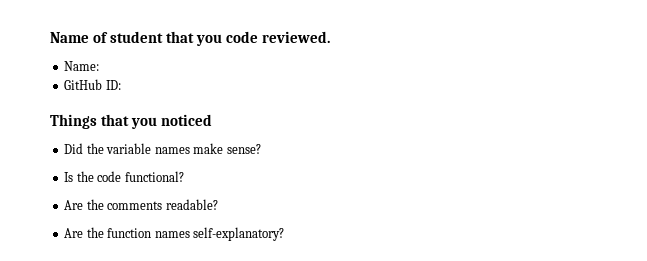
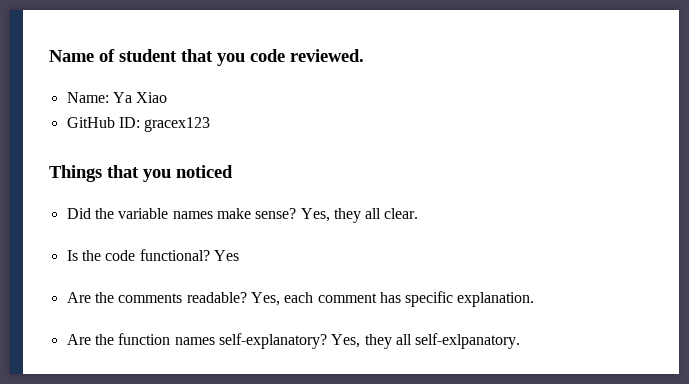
- Name:
+ Name: Ya Xiao
- GitHub ID:
+ GitHub ID: gracex123
+ Yes, they all clear.
+ Yes
+ Yes, each comment has specific explanation.
+ Yes, they all self-exlpanatory.

